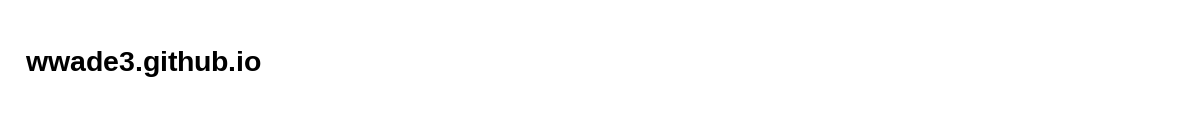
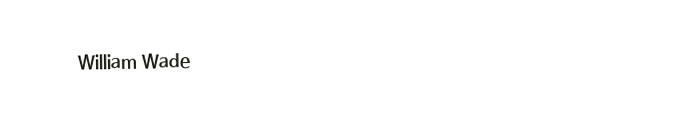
- wwade3.github.io
+ William Wade

